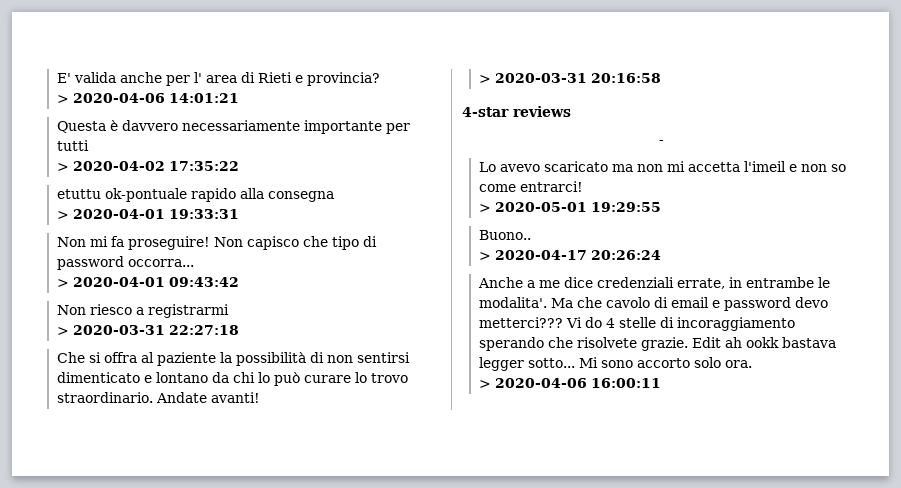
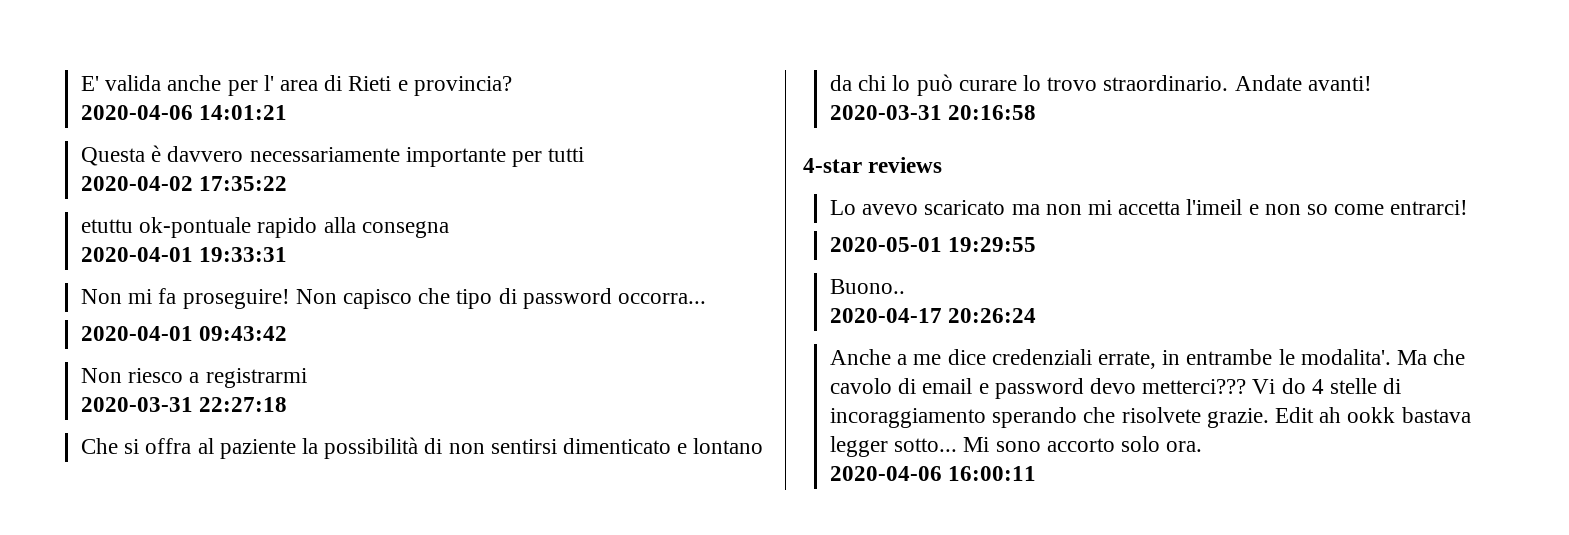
- > 2020-04-06 14:01:21
+ 2020-04-06 14:01:21
- > 2020-04-02 17:35:22
+ 2020-04-02 17:35:22
- > 2020-04-01 19:33:31
+ 2020-04-01 19:33:31
- > 2020-04-01 09:43:42
+ 2020-04-01 09:43:42
- > 2020-03-31 22:27:18
+ 2020-03-31 22:27:18
- > 2020-03-31 20:16:58
+ 2020-03-31 20:16:58
- -
- > 2020-05-01 19:29:55
+ 2020-05-01 19:29:55
- > 2020-04-17 20:26:24
+ 2020-04-17 20:26:24
- > 2020-04-06 16:00:11
+ 2020-04-06 16:00:11

